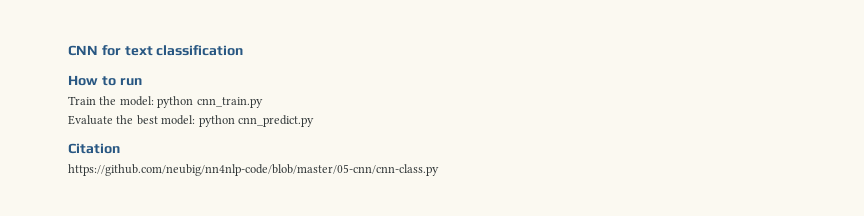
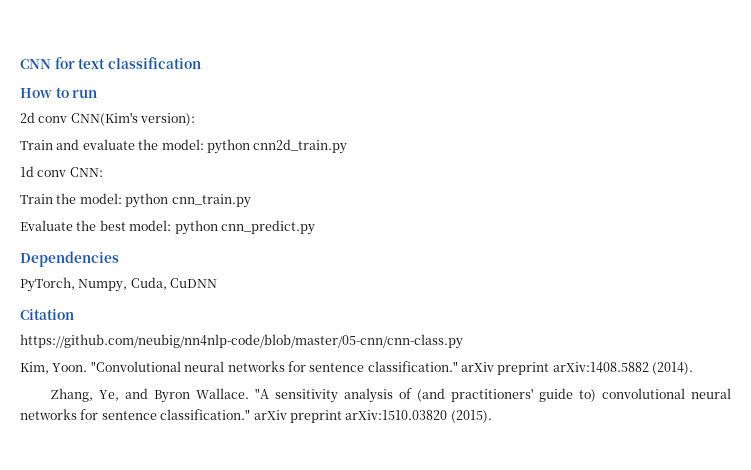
+ 2d conv CNN(Kim's version):
+ Train and evaluate the model: python cnn2d_train.py
+ 1d conv CNN:
+ Dependencies
+ PyTorch, Numpy, Cuda, CuDNN
  Citation
  https://github.com/neubig/nn4nlp-code/blob/master/05-cnn/cnn-class.py
+ Kim, Yoon. "Convolutional neural networks for sentence classification." arXiv preprint arXiv:1408.5882 (2014).
+ Zhang, Ye, and Byron Wallace. "A sensitivity analysis of (and practitioners' guide to) convolutional neural networks for sentence classification." arXiv preprint arXiv:1510.03820 (2015).

